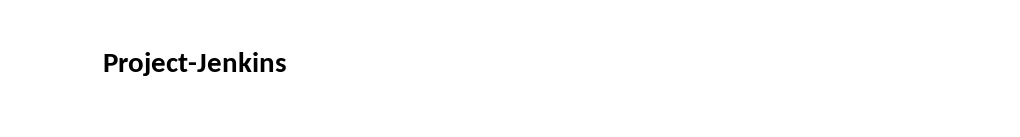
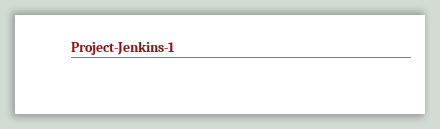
- Project-Jenkins
+ Project-Jenkins-1

